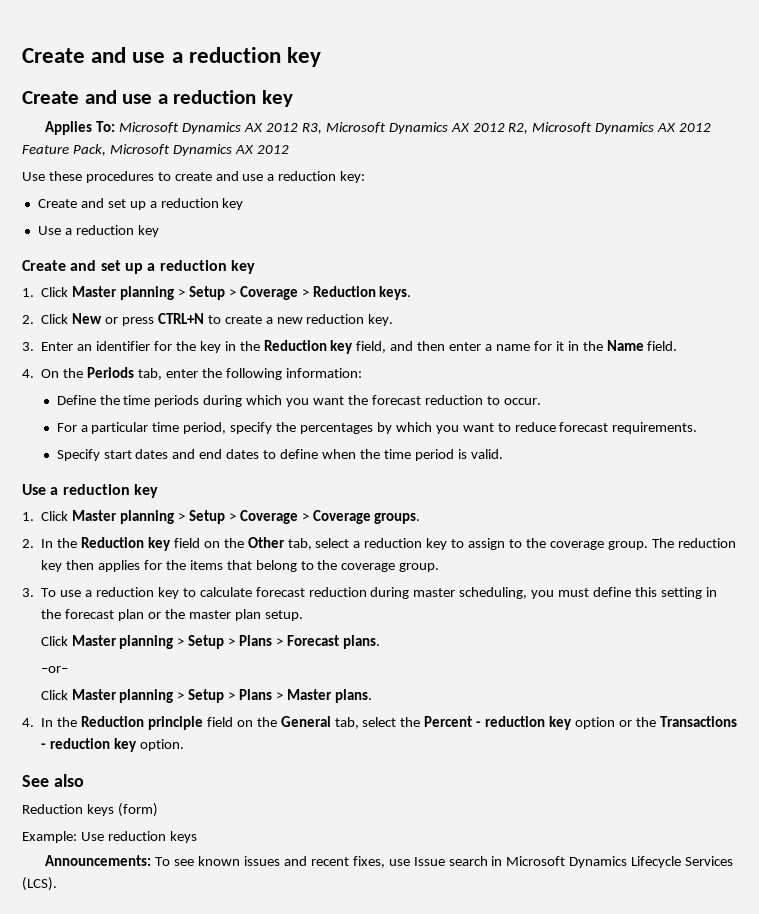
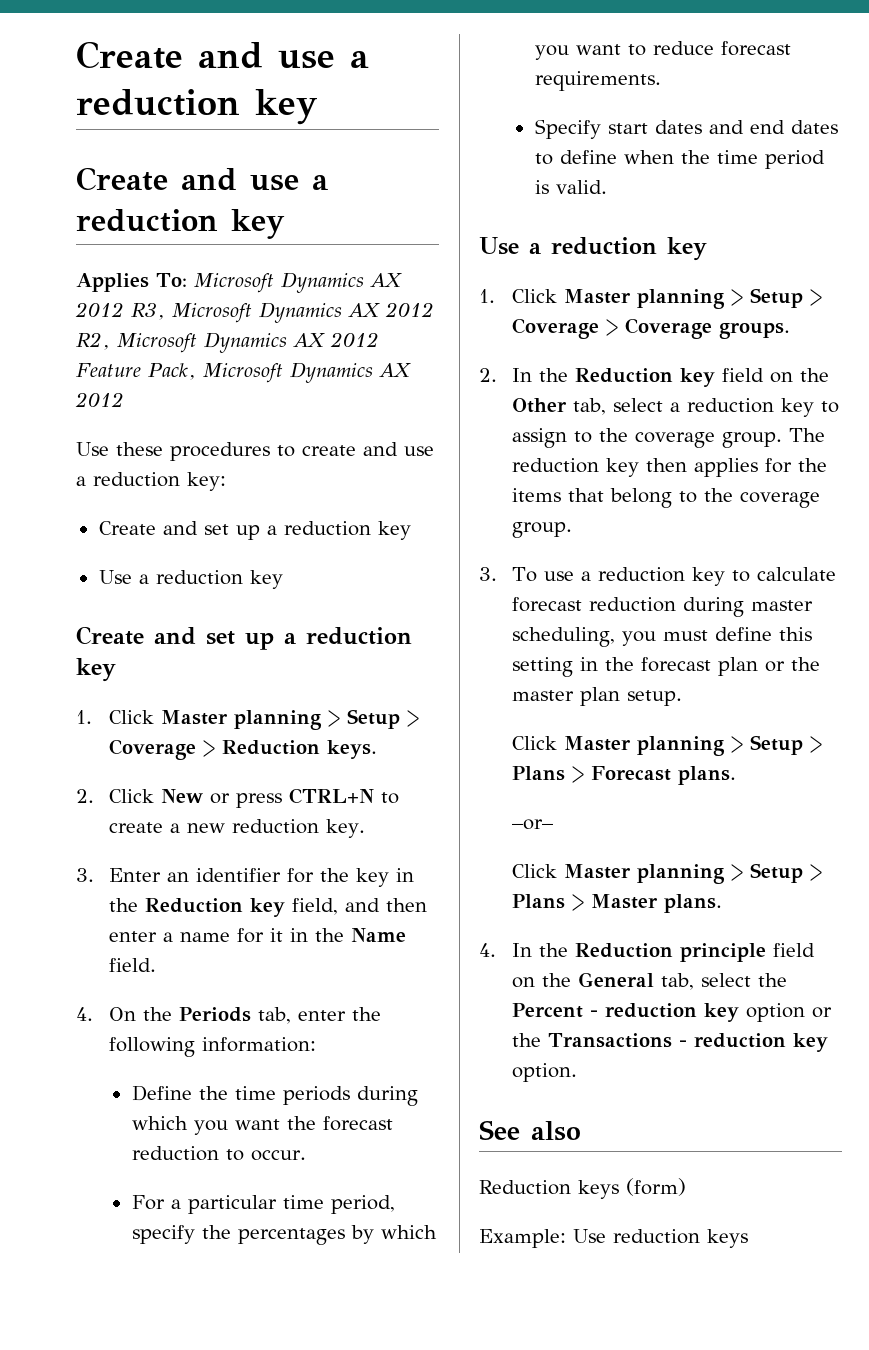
- Announcements: To see known issues and recent fixes, use Issue search in Microsoft Dynamics Lifecycle Services (LCS).

